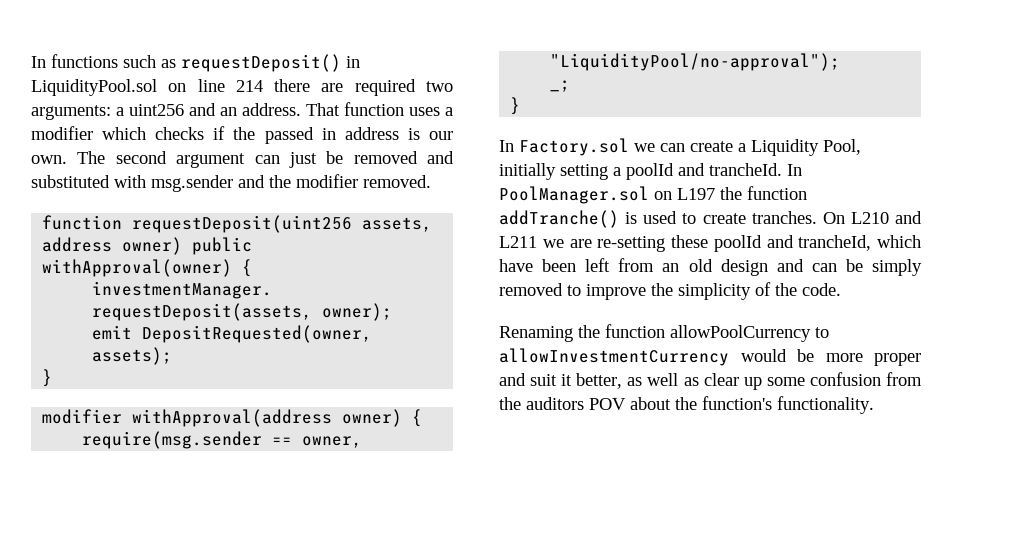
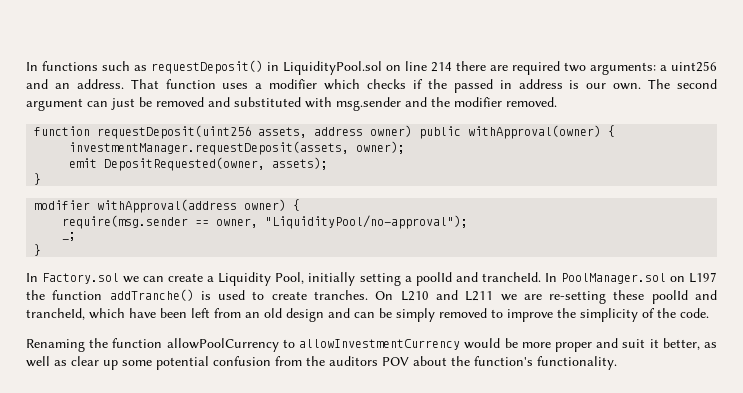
- Renaming the function allowPoolCurrency to allowInvestmentCurrency would be more proper and suit it better, as well as clear up some confusion from the auditors POV about the function's functionality.
+ Renaming the function allowPoolCurrency to allowInvestmentCurrency would be more proper and suit it better, as well as clear up some potential confusion from the auditors POV about the function's functionality.

